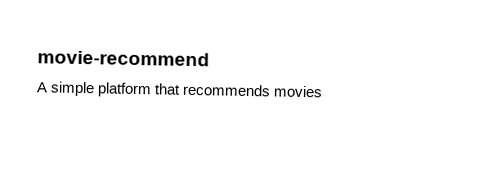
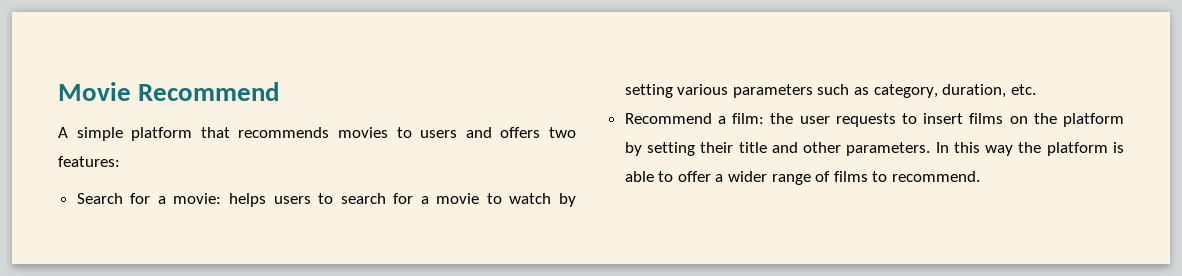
- movie-recommend
+ Movie Recommend
- A simple platform that recommends movies
+ A simple platform that recommends movies to users and offers two features:
+ Search for a movie: helps users to search for a movie to watch by setting various parameters such as category, duration, etc.
+ Recommend a film: the user requests to insert films on the platform by setting their title and other parameters. In this way the platform is able to offer a wider range of films to recommend.

